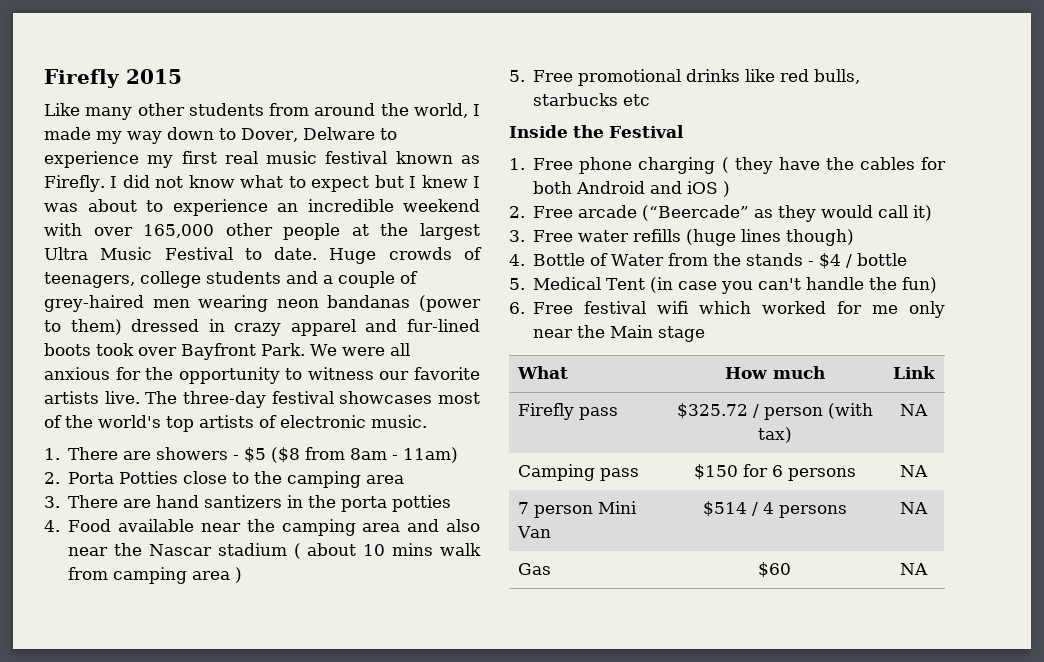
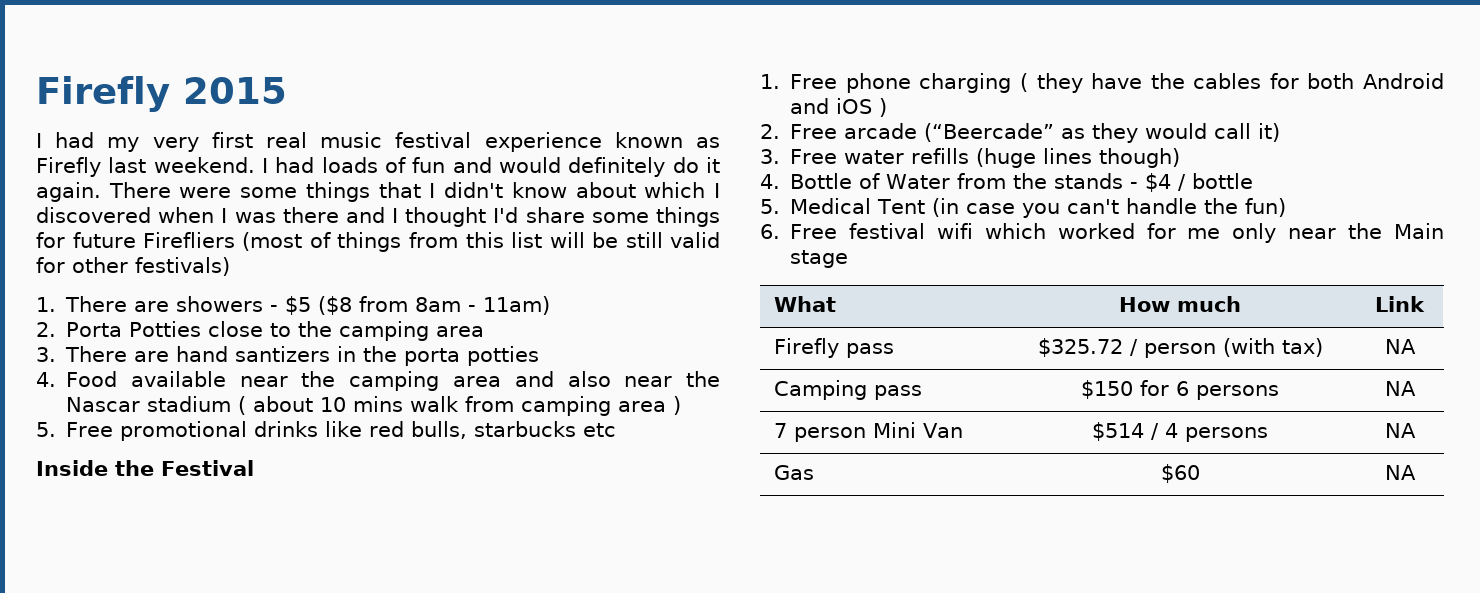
- Like many other students from around the world, I made my way down to Dover, Delware to experience my first real music festival known as Firefly. I did not know what to expect but I knew I was about to experience an incredible weekend with over 165,000 other people at the largest Ultra Music Festival to date. Huge crowds of teenagers, college students and a couple of grey-haired men wearing neon bandanas (power to them) dressed in crazy apparel and fur-lined boots took over Bayfront Park. We were all anxious for the opportunity to witness our favorite artists live. The three-day festival showcases most of the world's top artists of electronic music.
+ I had my very first real music festival experience known as Firefly last weekend. I had loads of fun and would definitely do it again. There were some things that I didn't know about which I discovered when I was there and I thought I'd share some things for future Firefliers (most of things from this list will be still valid for other festivals)

